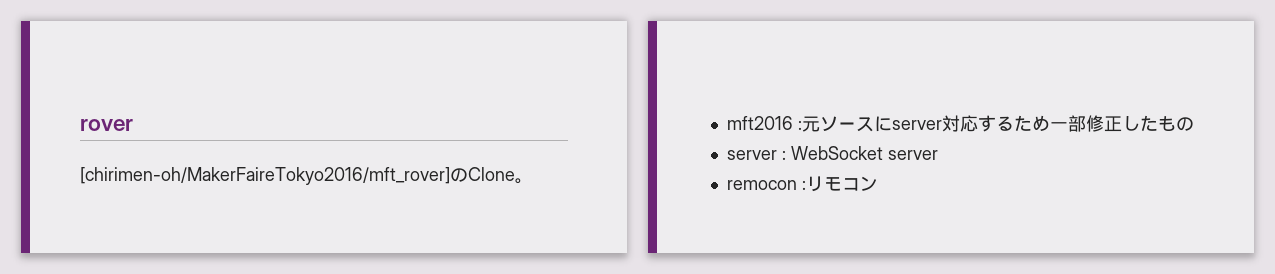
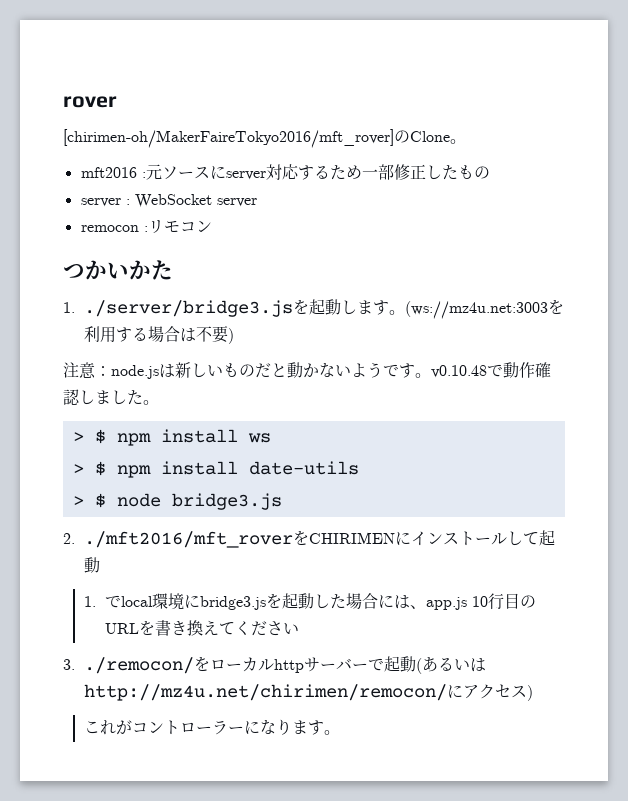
+ つかいかた
+ 1. ./server/bridge3.jsを起動します。(ws://mz4u.net:3003を利用する場合は不要)
+ 注意：node.jsは新しいものだと動かないようです。v0.10.48で動作確認しました。
+ > $ npm install ws
+ > $ npm install date-utils
+ > $ node bridge3.js
+ 2. ./mft2016/mft_roverをCHIRIMENにインストールして起動
+ 1.でlocal環境にbridge3.jsを起動した場合には、app.js 10行目のURLを書き換えてください
+ 3. ./remocon/をローカルhttpサーバーで起動(あるいはhttp://mz4u.net/chirimen/remocon/にアクセス)
+ これがコントローラーになります。

